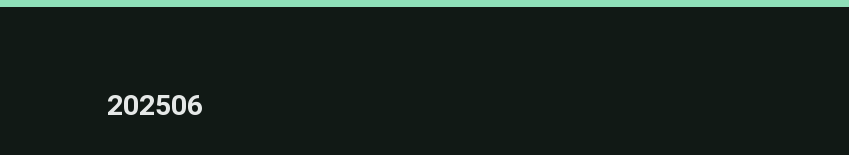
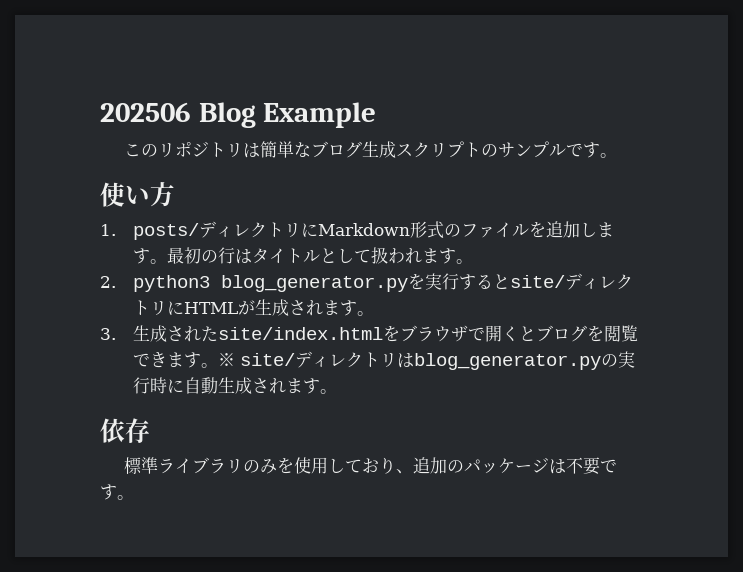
- 202506
+ 202506 Blog Example
+ このリポジトリは簡単なブログ生成スクリプトのサンプルです。
+ 使い方
+ 1. posts/ディレクトリにMarkdown形式のファイルを追加します。最初の行はタイトルとして扱われます。
+ 2. python3 blog_generator.pyを実行するとsite/ディレクトリにHTMLが生成されます。
+ 3.生成されたsite/index.htmlをブラウザで開くとブログを閲覧できます。※ site/ディレクトリはblog_generator.pyの実行時に自動生成されます。
+ 依存
+ 標準ライブラリのみを使用しており、追加のパッケージは不要です。

